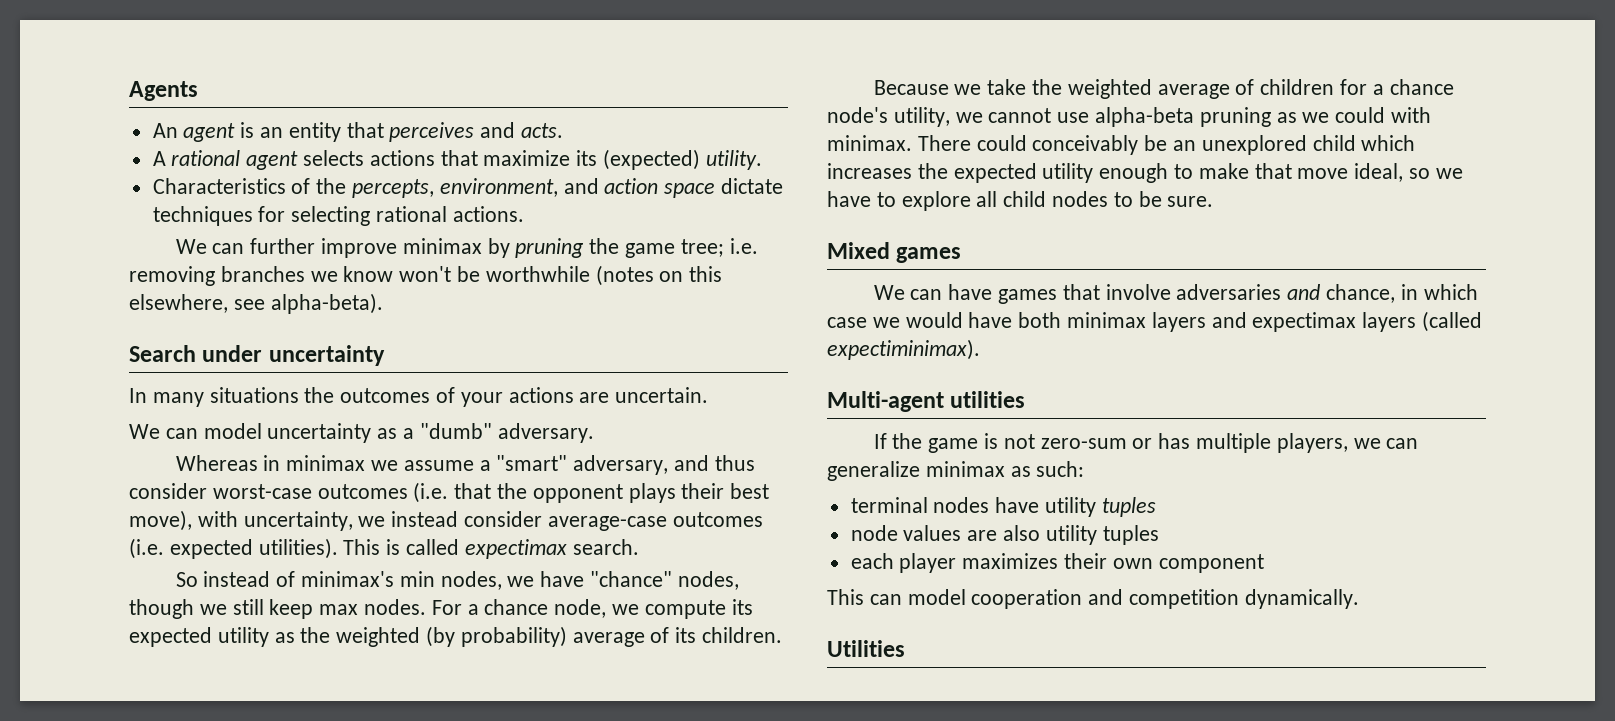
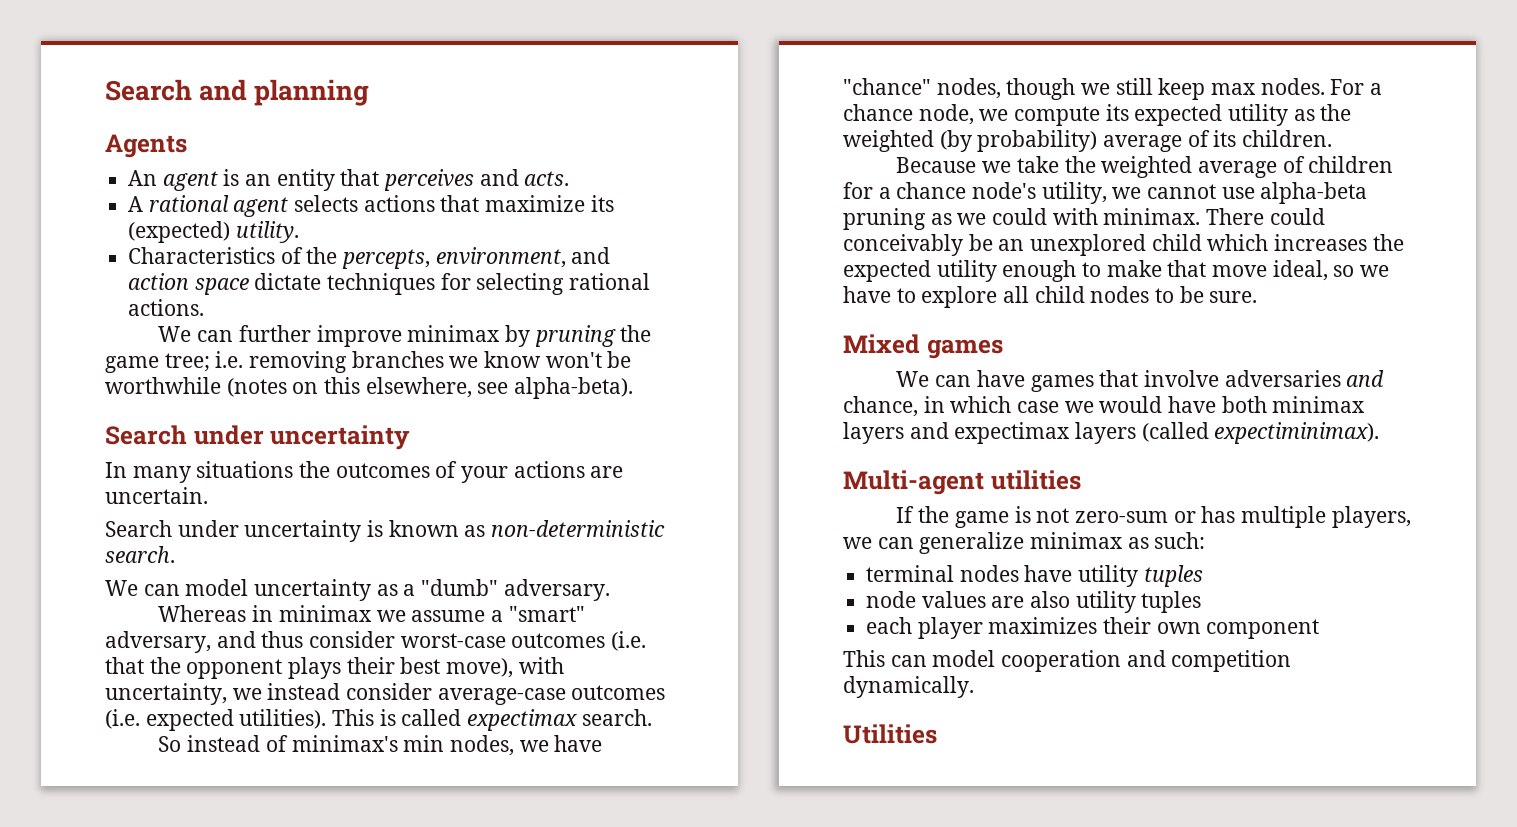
+ Search and planning
+ Search under uncertainty is known as non-deterministic search.

